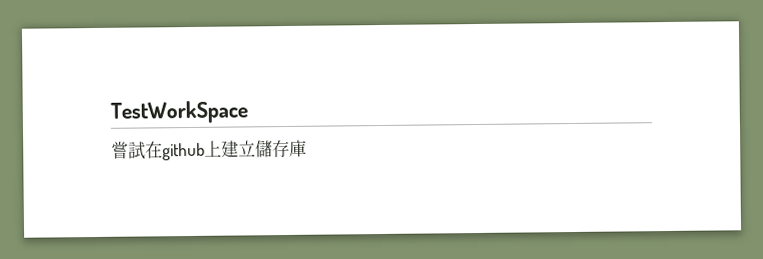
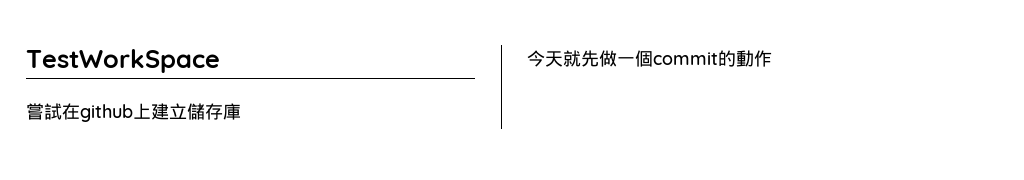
+ 今天就先做一個commit的動作

